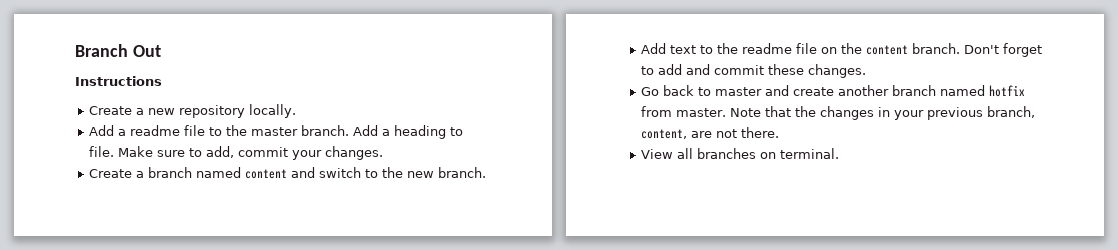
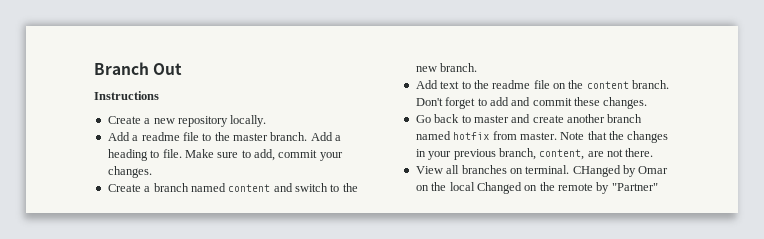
+ CHanged by Omar on the local Changed on the remote by "Partner"

